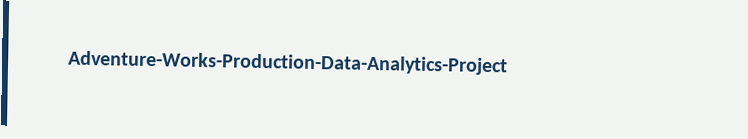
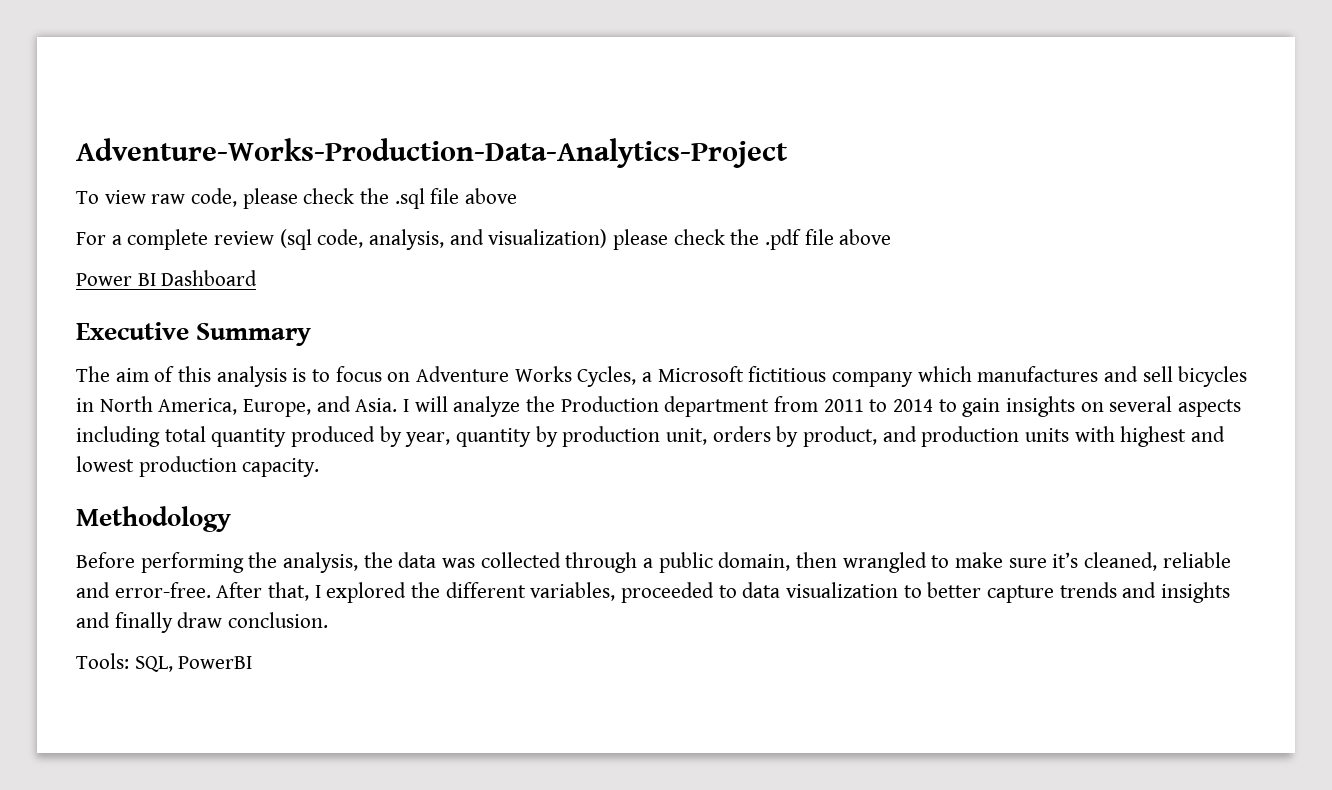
+ To view raw code, please check the .sql file above
+ For a complete review (sql code, analysis, and visualization) please check the .pdf file above
+ Power BI Dashboard
+ Executive Summary
+ The aim of this analysis is to focus on Adventure Works Cycles, a Microsoft fictitious company which manufactures and sell bicycles in North America, Europe, and Asia. I will analyze the Production department from 2011 to 2014 to gain insights on several aspects including total quantity produced by year, quantity by production unit, orders by product, and production units with highest and lowest production capacity.
+ Methodology
+ Before performing the analysis, the data was collected through a public domain, then wrangled to make sure it’s cleaned, reliable and error-free. After that, I explored the different variables, proceeded to data visualization to better capture trends and insights and finally draw conclusion.
+ Tools: SQL, PowerBI

